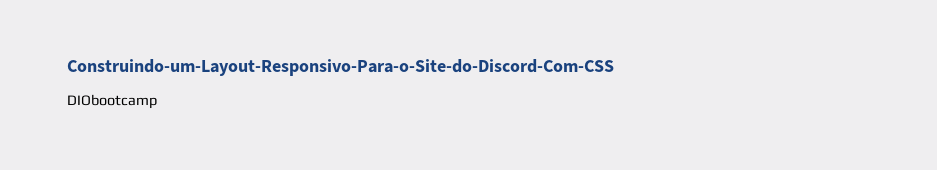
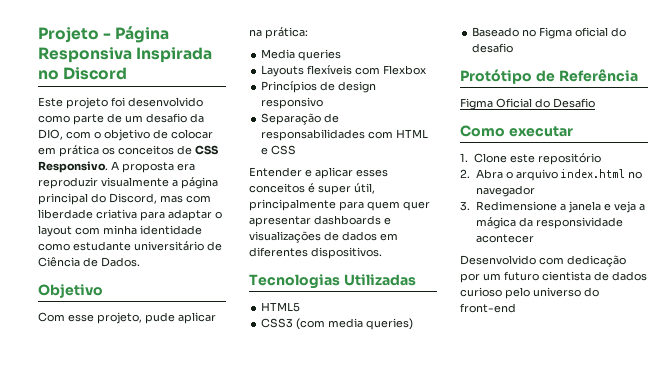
- Construindo-um-Layout-Responsivo-Para-o-Site-do-Discord-Com-CSS
- DIObootcamp
+ Projeto - Página Responsiva Inspirada no Discord
+ Este projeto foi desenvolvido como parte de um desafio da DIO, com o objetivo de colocar em prática os conceitos de CSS Responsivo. A proposta era reproduzir visualmente a página principal do Discord, mas com liberdade criativa para adaptar o layout com minha identidade como estudante universitário de Ciência de Dados.
+ Objetivo
+ Com esse projeto, pude aplicar na prática:
+ Media queries
+ Layouts flexíveis com Flexbox
+ Princípios de design responsivo
+ Separação de responsabilidades com HTML e CSS
+ Entender e aplicar esses conceitos é super útil, principalmente para quem quer apresentar dashboards e visualizações de dados em diferentes dispositivos.
+ Tecnologias Utilizadas
+ HTML5
+ CSS3 (com media queries)
+ Baseado no Figma oficial do desafio
+ Protótipo de Referência
+ Figma Oficial do Desafio
+ Como executar
+ 1. Clone este repositório
+ 2. Abra o arquivo index.html no navegador
+ 3. Redimensione a janela e veja a mágica da responsividade acontecer
+ Desenvolvido com dedicação por um futuro cientista de dados curioso pelo universo do front-end

